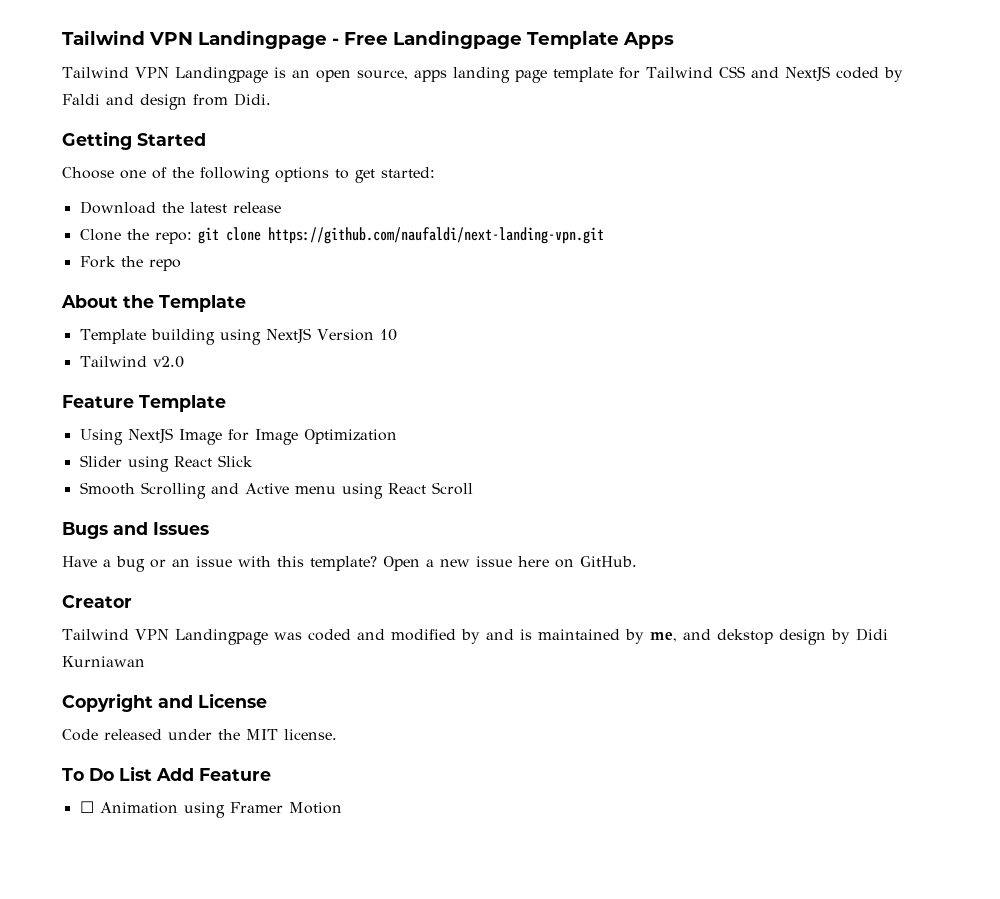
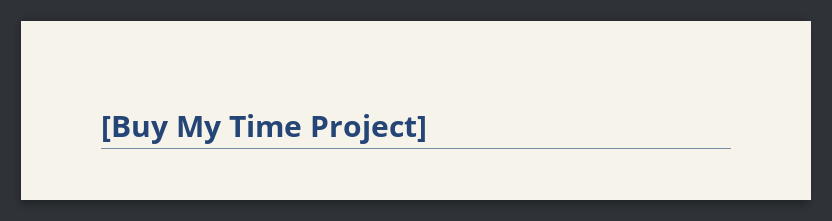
- Tailwind VPN Landingpage - Free Landingpage Template Apps
- Tailwind VPN Landingpage is an open source, apps landing page template for Tailwind CSS and NextJS coded by Faldi and design from Didi.
- Getting Started
- Choose one of the following options to get started:
- Download the latest release
- Clone the repo: git clone https://github.com/naufaldi/next-landing-vpn.git
- Fork the repo
- About the Template
- Template building using NextJS Version 10
- Tailwind v2.0
- Feature Template
- Using NextJS Image for Image Optimization
- Slider using React Slick
- Smooth Scrolling and Active menu using React Scroll
- Bugs and Issues
- Have a bug or an issue with this template? Open a new issue here on GitHub.
- Creator
- Tailwind VPN Landingpage was coded and modified by and is maintained by me, and dekstop design by Didi Kurniawan
- Copyright and License
- Code released under the MIT license.
- To Do List Add Feature
- ☐ Animation using Framer Motion
+ [Buy My Time Project]

